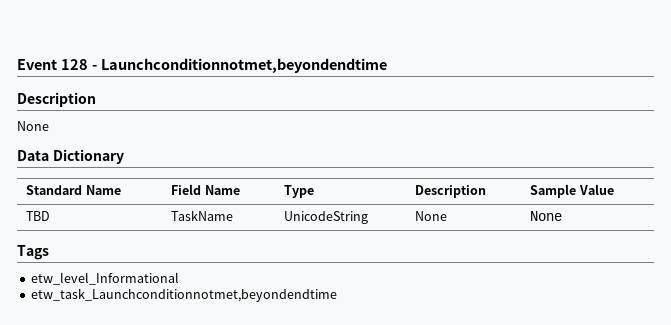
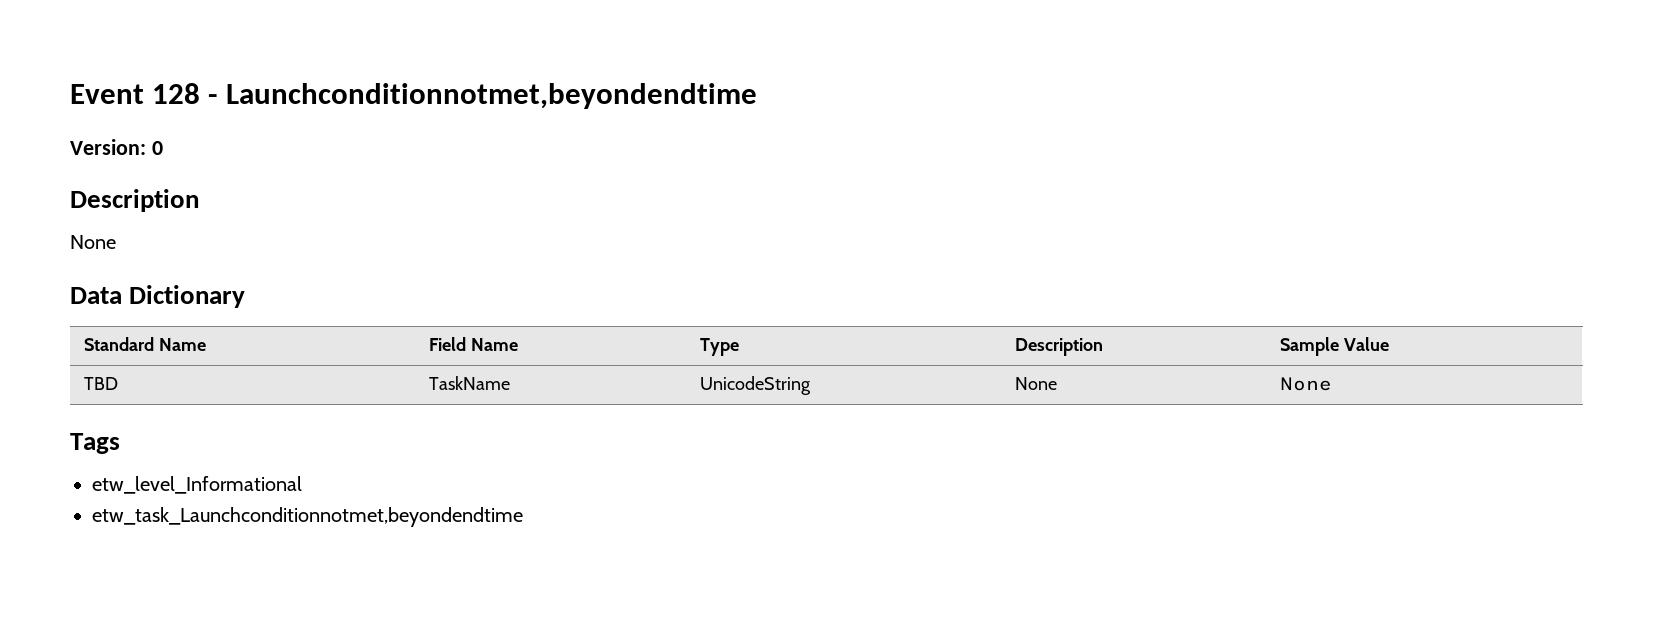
+ Version: 0

